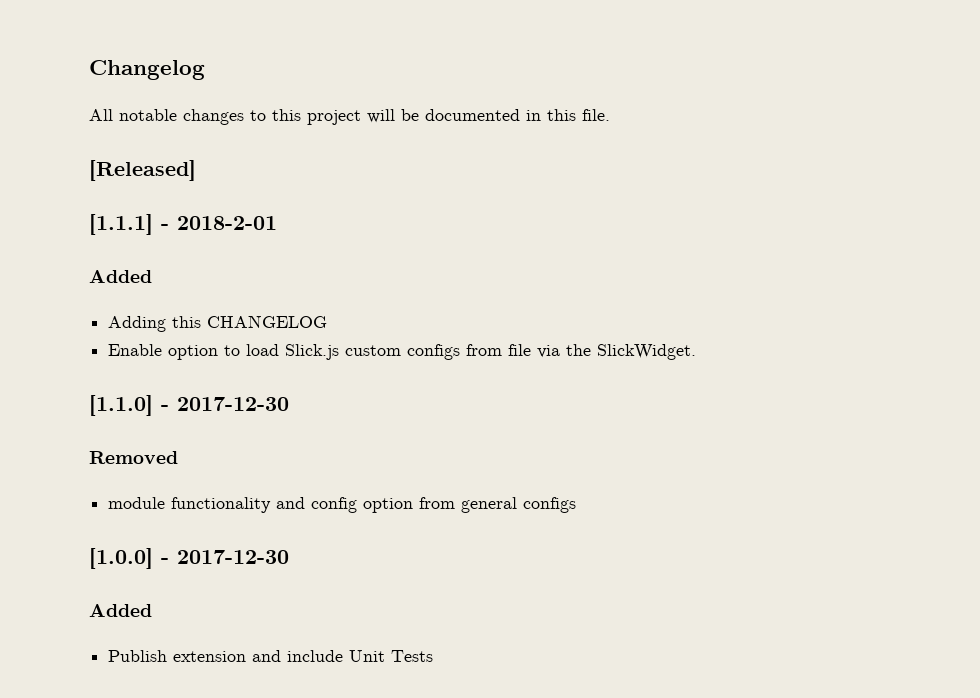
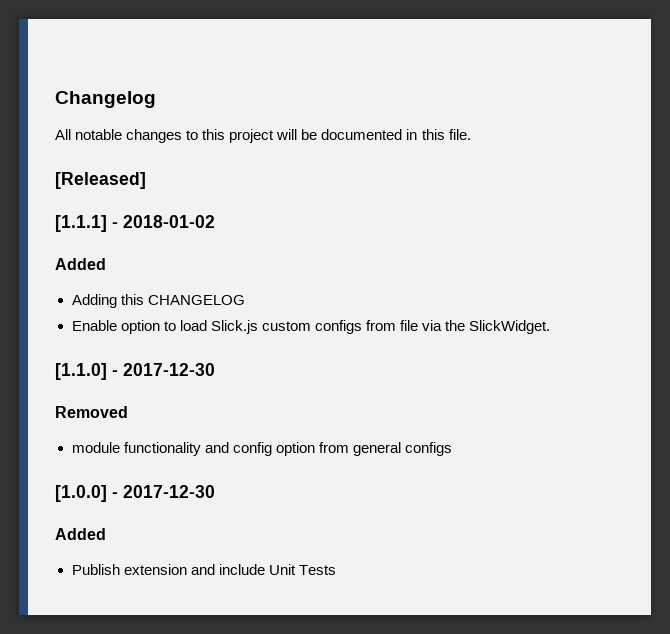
- [1.1.1] - 2018-2-01
+ [1.1.1] - 2018-01-02

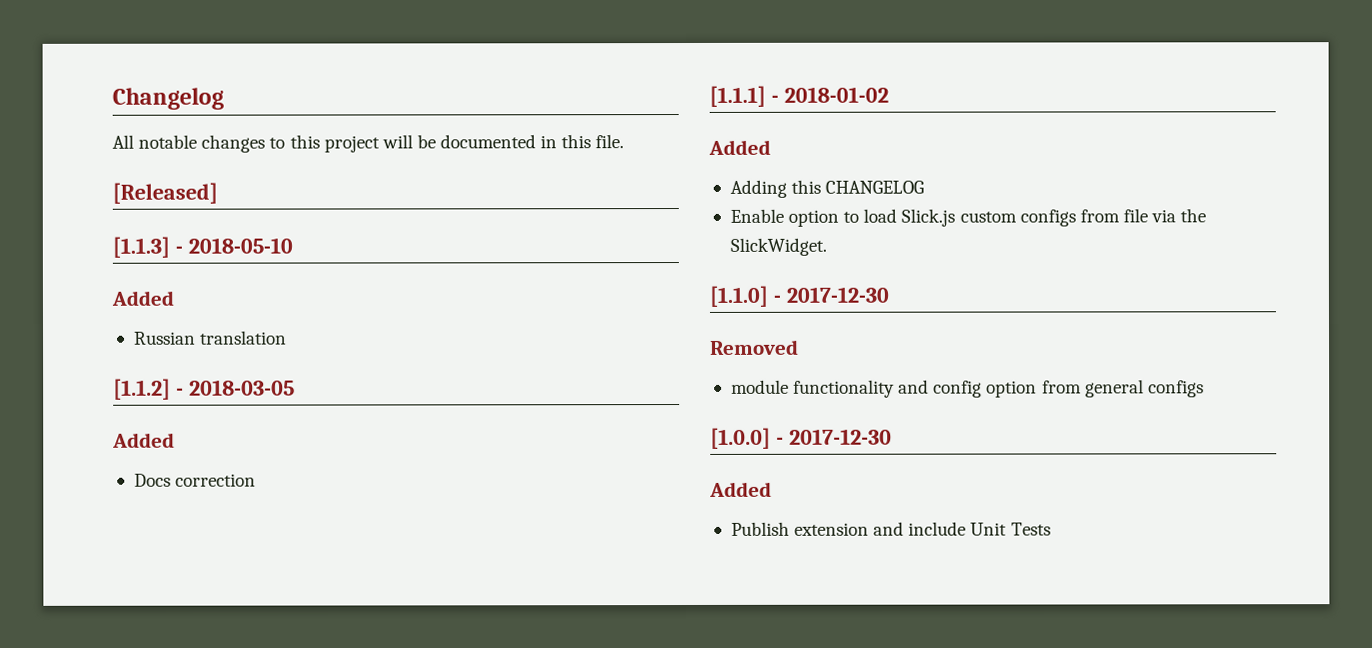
+ [1.1.3] - 2018-05-10
+ Added
+ Russian translation
+ [1.1.2] - 2018-03-05
+ Added
+ Docs correction

